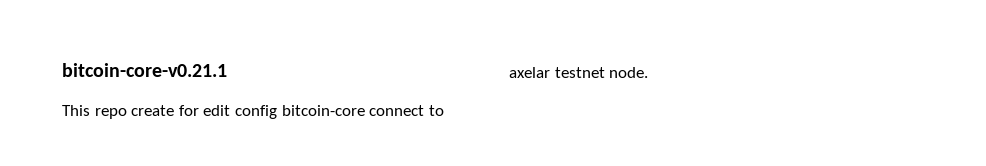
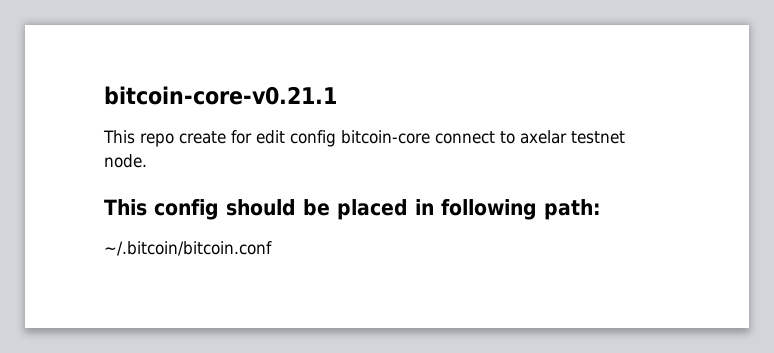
+ This config should be placed in following path:
+ ~/.bitcoin/bitcoin.conf

